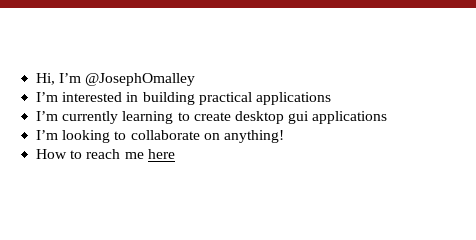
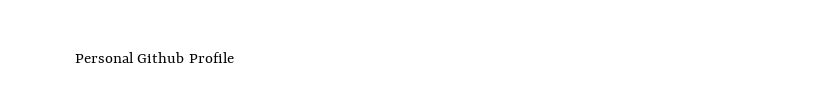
- Hi, I’m @JosephOmalley
- I’m interested in building practical applications
- I’m currently learning to create desktop gui applications
- I’m looking to collaborate on anything!
- How to reach me here
+ Personal Github Profile

